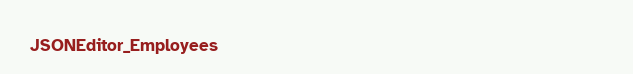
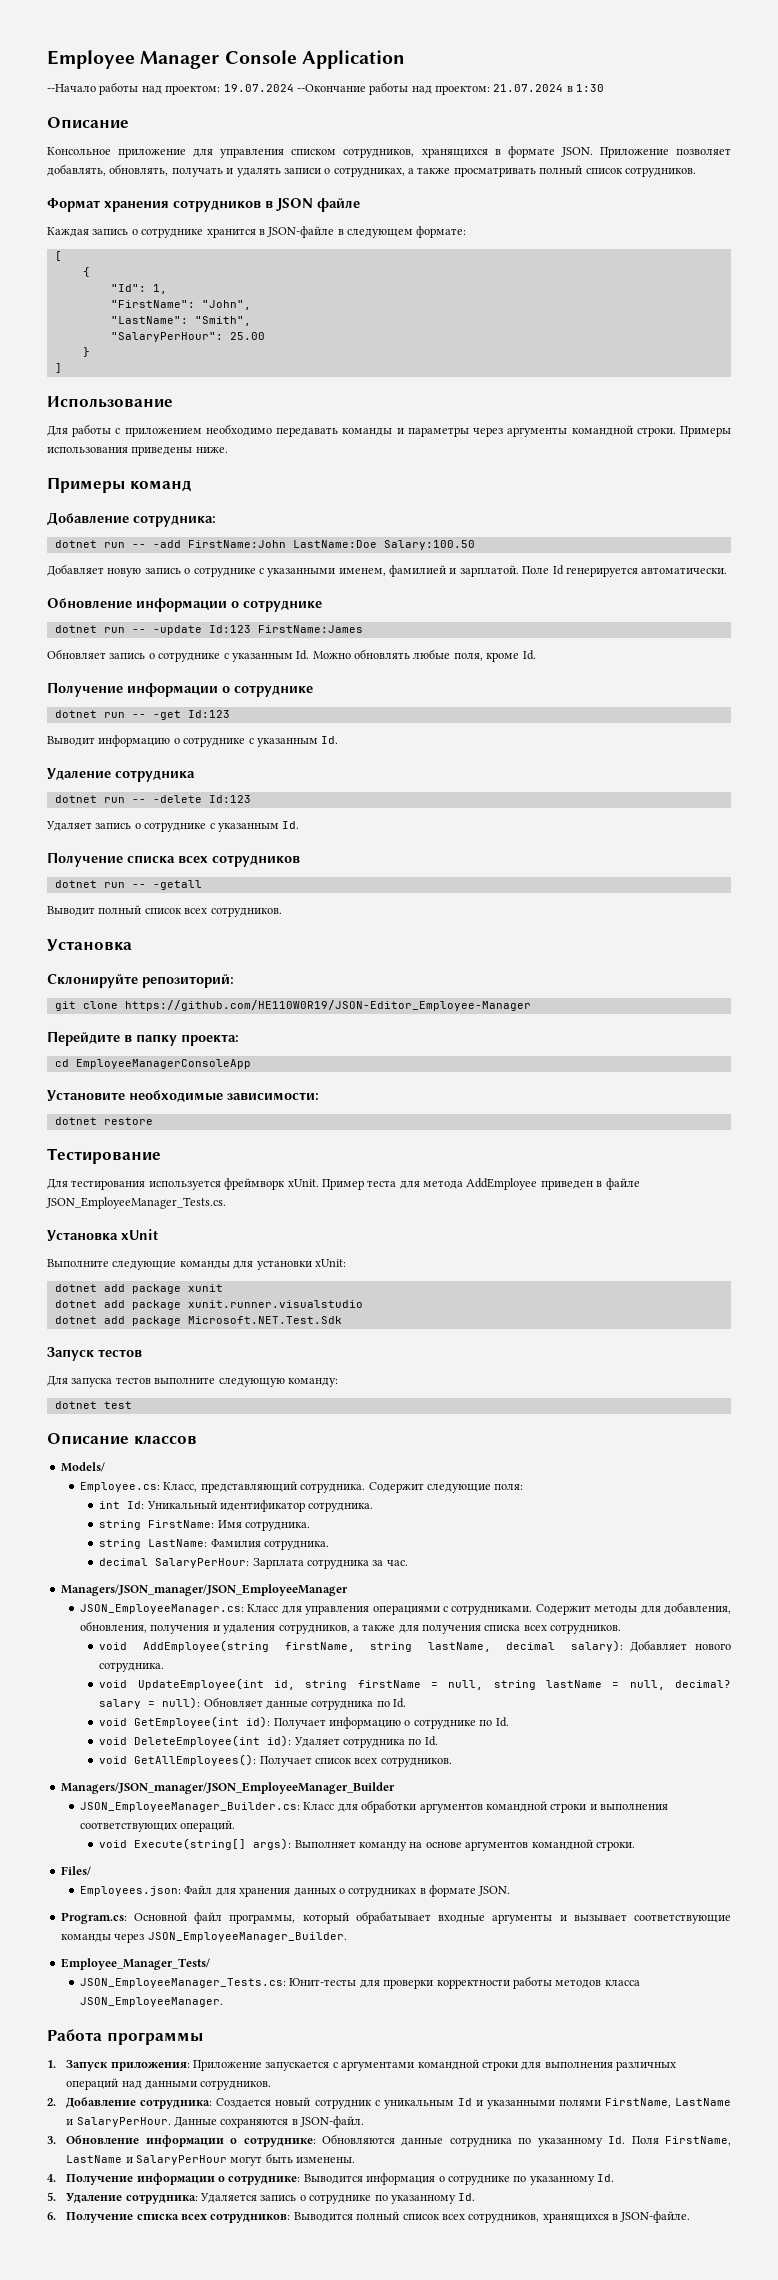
- JSONEditor_Employees
+ Employee Manager Console Application
+ --Начало работы над проектом: 19.07.2024 --Окончание работы над проектом: 21.07.2024 в 1:30
+ Описание
+ Консольное приложение для управления списком сотрудников, хранящихся в формате JSON. Приложение позволяет добавлять, обновлять, получать и удалять записи о сотрудниках, а также просматривать полный список сотрудников.
+ Формат хранения сотрудников в JSON файле
+ Каждая запись о сотруднике хранится в JSON-файле в следующем формате:
+ [
+ {
+ "Id": 1,
+ "FirstName": "John",
+ "LastName": "Smith",
+ "SalaryPerHour": 25.00
+ }
+ ]
+ Использование
+ Для работы с приложением необходимо передавать команды и параметры через аргументы командной строки. Примеры использования приведены ниже.
+ Примеры команд
+ Добавление сотрудника:
+ dotnet run -- -add FirstName:John LastName:Doe Salary:100.50
+ Добавляет новую запись о сотруднике с указанными именем, фамилией и зарплатой. Поле Id генерируется автоматически.
+ Обновление информации о сотруднике
+ dotnet run -- -update Id:123 FirstName:James
+ Обновляет запись о сотруднике с указанным Id. Можно обновлять любые поля, кроме Id.
+ Получение информации о сотруднике
+ dotnet run -- -get Id:123
+ Выводит информацию о сотруднике с указанным Id.
+ Удаление сотрудника
+ dotnet run -- -delete Id:123
+ Удаляет запись о сотруднике с указанным Id.
+ Получение списка всех сотрудников
+ dotnet run -- -getall
+ Выводит полный список всех сотрудников.
+ Установка
+ Склонируйте репозиторий:
+ git clone https://github.com/HE110W0R19/JSON-Editor_Employee-Manager
+ Перейдите в папку проекта:
+ cd EmployeeManagerConsoleApp
+ Установите необходимые зависимости:
+ dotnet restore
+ Тестирование
+ Для тестирования используется фреймворк xUnit. Пример теста для метода AddEmployee приведен в файле JSON_EmployeeManager_Tests.cs.
+ Установка xUnit
+ Выполните следующие команды для установки xUnit:
+ dotnet add package xunit
+ dotnet add package xunit.runner.visualstudio
+ dotnet add package Microsoft.NET.Test.Sdk
+ Запуск тестов
+ Для запуска тестов выполните следующую команду:
+ dotnet test
+ Описание классов
+ Models/
+ Employee.cs: Класс, представляющий сотрудника. Содержит следующие поля:
+ int Id: Уникальный идентификатор сотрудника.
+ string FirstName: Имя сотрудника.
+ string LastName: Фамилия сотрудника.
+ decimal SalaryPerHour: Зарплата сотрудника за час.
+ Managers/JSON_manager/JSON_EmployeeManager
+ JSON_EmployeeManager.cs: Класс для управления операциями с сотрудниками. Содержит методы для добавления, обновления, получения и удаления сотрудников, а также для получения списка всех сотрудников.
+ void AddEmployee(string firstName, string lastName, decimal salary): Добавляет нового сотрудника.
+ void UpdateEmployee(int id, string firstName = null, string lastName = null, decimal? salary = null): Обновляет данные сотрудника по Id.
+ void GetEmployee(int id): Получает информацию о сотруднике по Id.
+ void DeleteEmployee(int id): Удаляет сотрудника по Id.
+ void GetAllEmployees(): Получает список всех сотрудников.
+ Managers/JSON_manager/JSON_EmployeeManager_Builder
+ JSON_EmployeeManager_Builder.cs: Класс для обработки аргументов командной строки и выполнения соответствующих операций.
+ void Execute(string[] args): Выполняет команду на основе аргументов командной строки.
+ Files/
+ Employees.json: Файл для хранения данных о сотрудниках в формате JSON.
+ Program.cs: Основной файл программы, который обрабатывает входные аргументы и вызывает соответствующие команды через JSON_EmployeeManager_Builder.
+ Employee_Manager_Tests/
+ JSON_EmployeeManager_Tests.cs: Юнит-тесты для проверки корректности работы методов класса JSON_EmployeeManager.
+ Работа программы
+ 1. Запуск приложения: Приложение запускается с аргументами командной строки для выполнения различных операций над данными сотрудников.
+ 2. Добавление сотрудника: Создается новый сотрудник с уникальным Id и указанными полями FirstName, LastName и SalaryPerHour. Данные сохраняются в JSON-файл.
+ 3. Обновление информации о сотруднике: Обновляются данные сотрудника по указанному Id. Поля FirstName, LastName и SalaryPerHour могут быть изменены.
+ 4. Получение информации о сотруднике: Выводится информация о сотруднике по указанному Id.
+ 5. Удаление сотрудника: Удаляется запись о сотруднике по указанному Id.
+ 6. Получение списка всех сотрудников: Выводится полный список всех сотрудников, хранящихся в JSON-файле.

